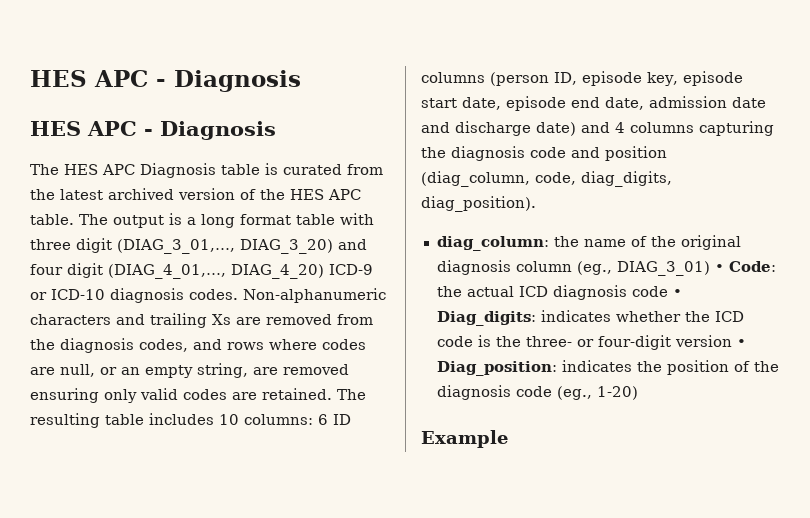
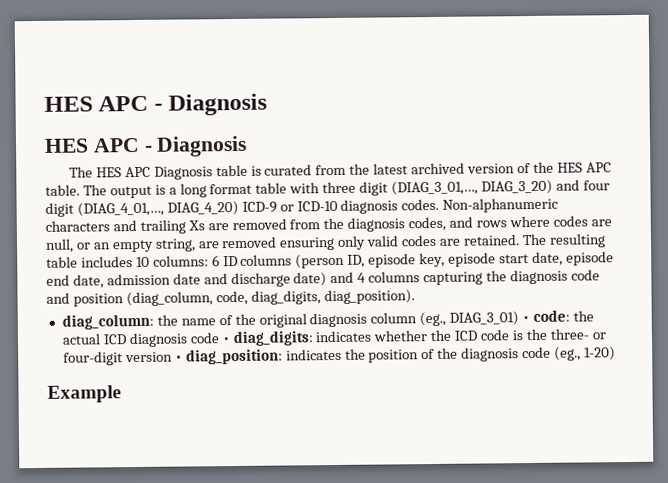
- diag_column: the name of the original diagnosis column (eg., DIAG_3_01) • Code: the actual ICD diagnosis code • Diag_digits: indicates whether the ICD code is the three- or four-digit version • Diag_position: indicates the position of the diagnosis code (eg., 1-20)
+ diag_column: the name of the original diagnosis column (eg., DIAG_3_01) • code: the actual ICD diagnosis code • diag_digits: indicates whether the ICD code is the three- or four-digit version • diag_position: indicates the position of the diagnosis code (eg., 1-20)

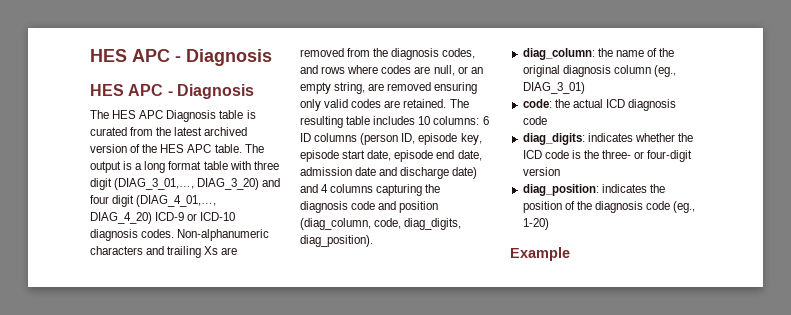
- diag_column: the name of the original diagnosis column (eg., DIAG_3_01) • code: the actual ICD diagnosis code • diag_digits: indicates whether the ICD code is the three- or four-digit version • diag_position: indicates the position of the diagnosis code (eg., 1-20)
+ diag_column: the name of the original diagnosis column (eg., DIAG_3_01)
+ code: the actual ICD diagnosis code
+ diag_digits: indicates whether the ICD code is the three- or four-digit version
+ diag_position: indicates the position of the diagnosis code (eg., 1-20)

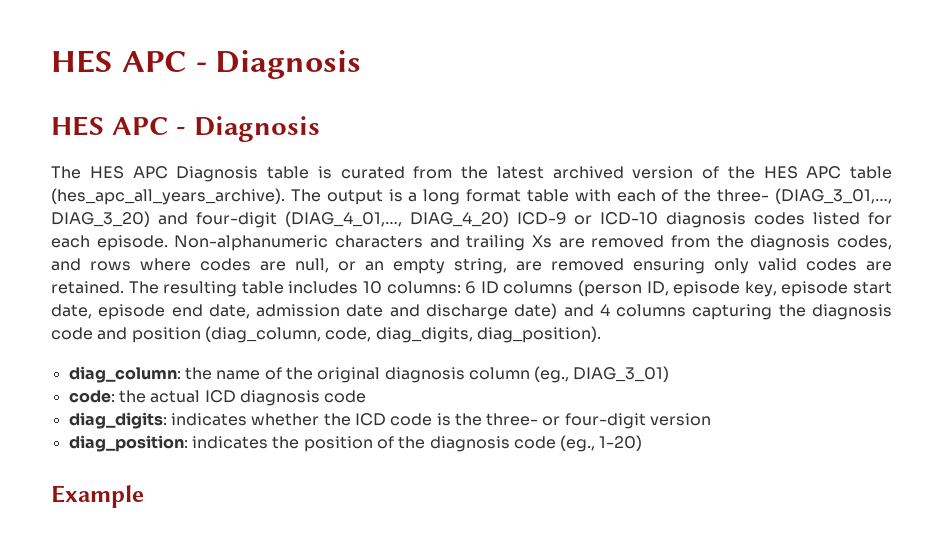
- The HES APC Diagnosis table is curated from the latest archived version of the HES APC table.
+ The HES APC Diagnosis table is curated from the latest archived version of the HES APC table (hes_apc_all_years_archive).
- The output is a long format table with three digit (DIAG_3_01,…, DIAG_3_20) and four digit (DIAG_4_01,…, DIAG_4_20) ICD-9 or ICD-10 diagnosis codes.
+ The output is a long format table with each of the three- (DIAG_3_01,…, DIAG_3_20) and four-digit (DIAG_4_01,…, DIAG_4_20) ICD-9 or ICD-10 diagnosis codes listed for each episode.

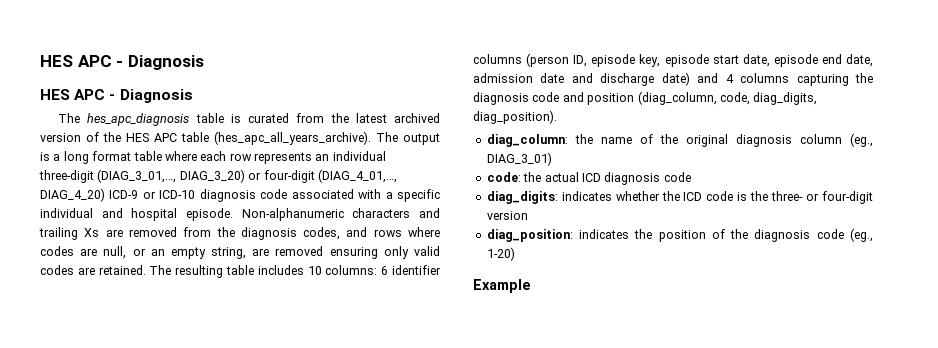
- The HES APC Diagnosis table is curated from the latest archived version of the HES APC table (hes_apc_all_years_archive).
+ The hes_apc_diagnosis table is curated from the latest archived version of the HES APC table (hes_apc_all_years_archive).
- The output is a long format table with each of the three- (DIAG_3_01,…, DIAG_3_20) and four-digit (DIAG_4_01,…, DIAG_4_20) ICD-9 or ICD-10 diagnosis codes listed for each episode.
+ The output is a long format table where each row represents an individual three-digit (DIAG_3_01,…, DIAG_3_20) or four-digit (DIAG_4_01,…, DIAG_4_20) ICD-9 or ICD-10 diagnosis code associated with a specific individual and hospital episode.
- The resulting table includes 10 columns: 6 ID columns (person ID, episode key, episode start date, episode end date, admission date and discharge date) and 4 columns capturing the diagnosis code and position (diag_column, code, diag_digits, diag_position).
+ The resulting table includes 10 columns: 6 identifier columns (person ID, episode key, episode start date, episode end date, admission date and discharge date) and 4 columns capturing the diagnosis code and position (diag_column, code, diag_digits, diag_position).

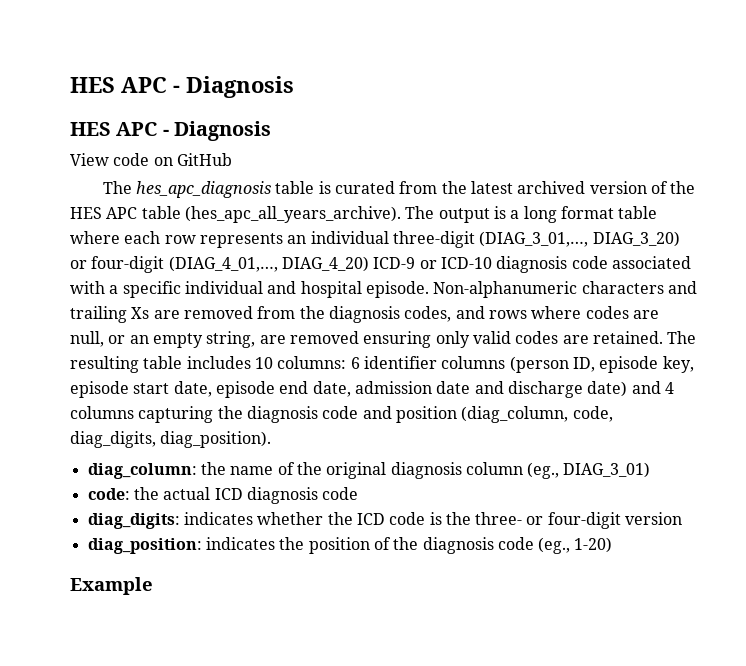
+ View code on GitHub

